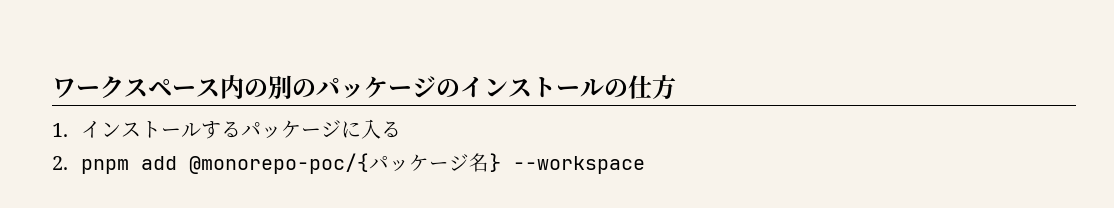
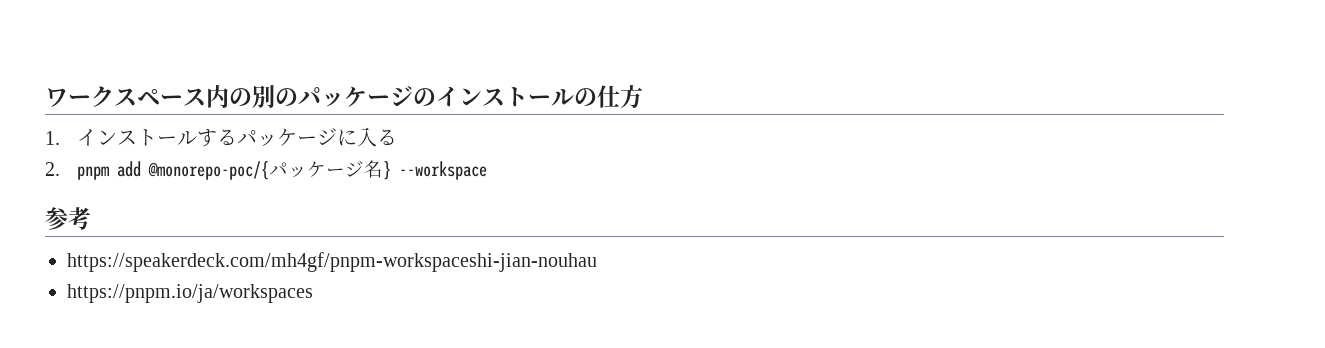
+ 参考
+ https://speakerdeck.com/mh4gf/pnpm-workspaceshi-jian-nouhau
+ https://pnpm.io/ja/workspaces

